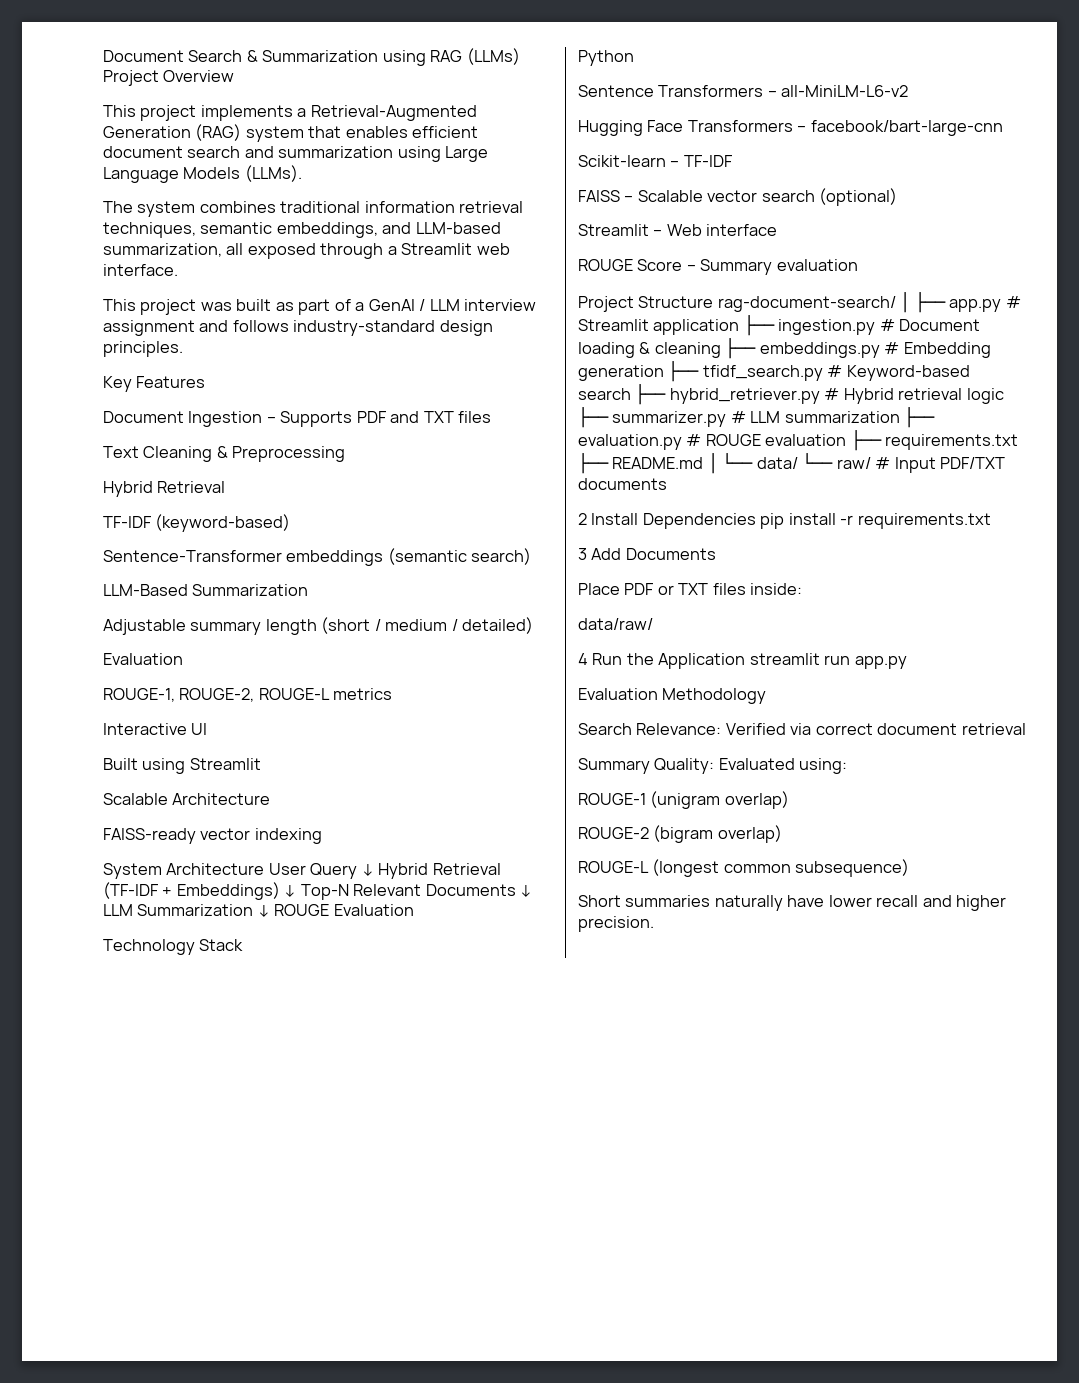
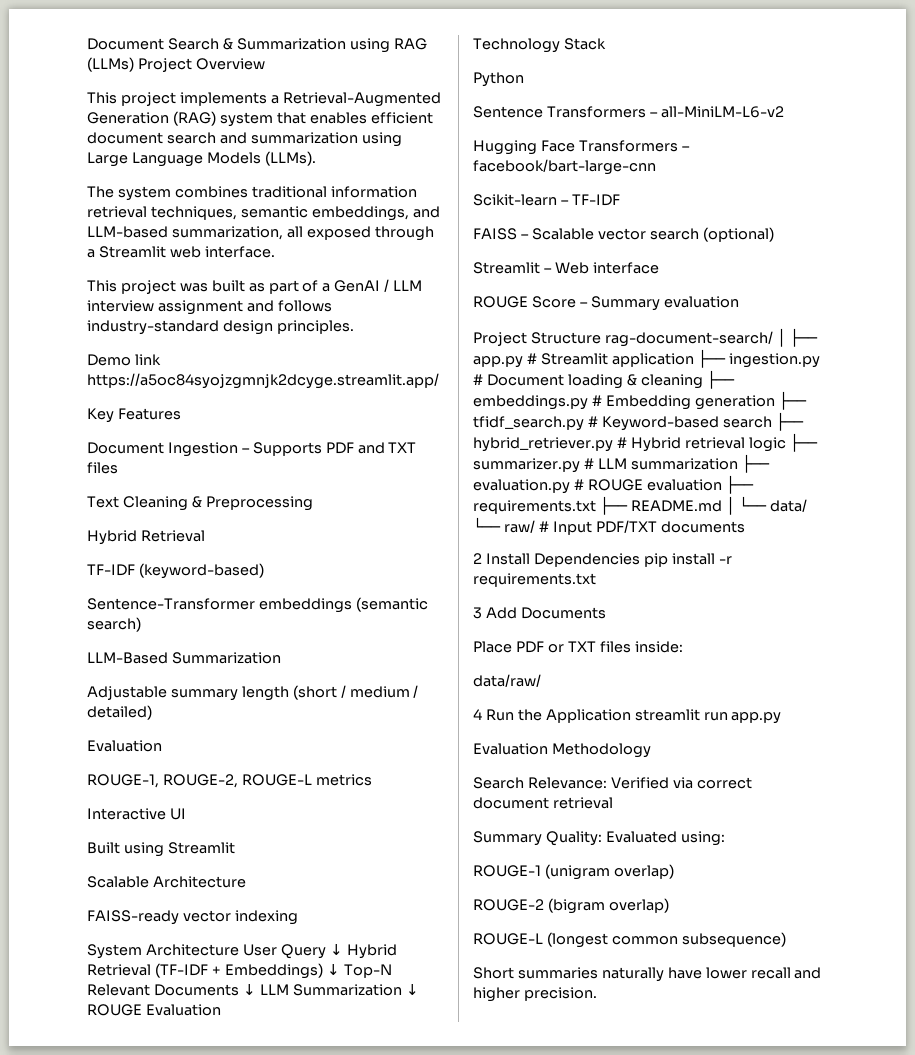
+ Demo link https://a5oc84syojzgmnjk2dcyge.streamlit.app/

